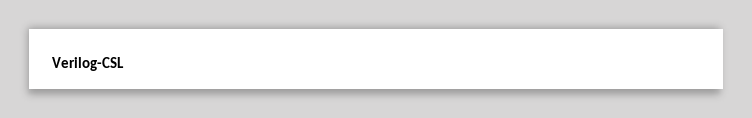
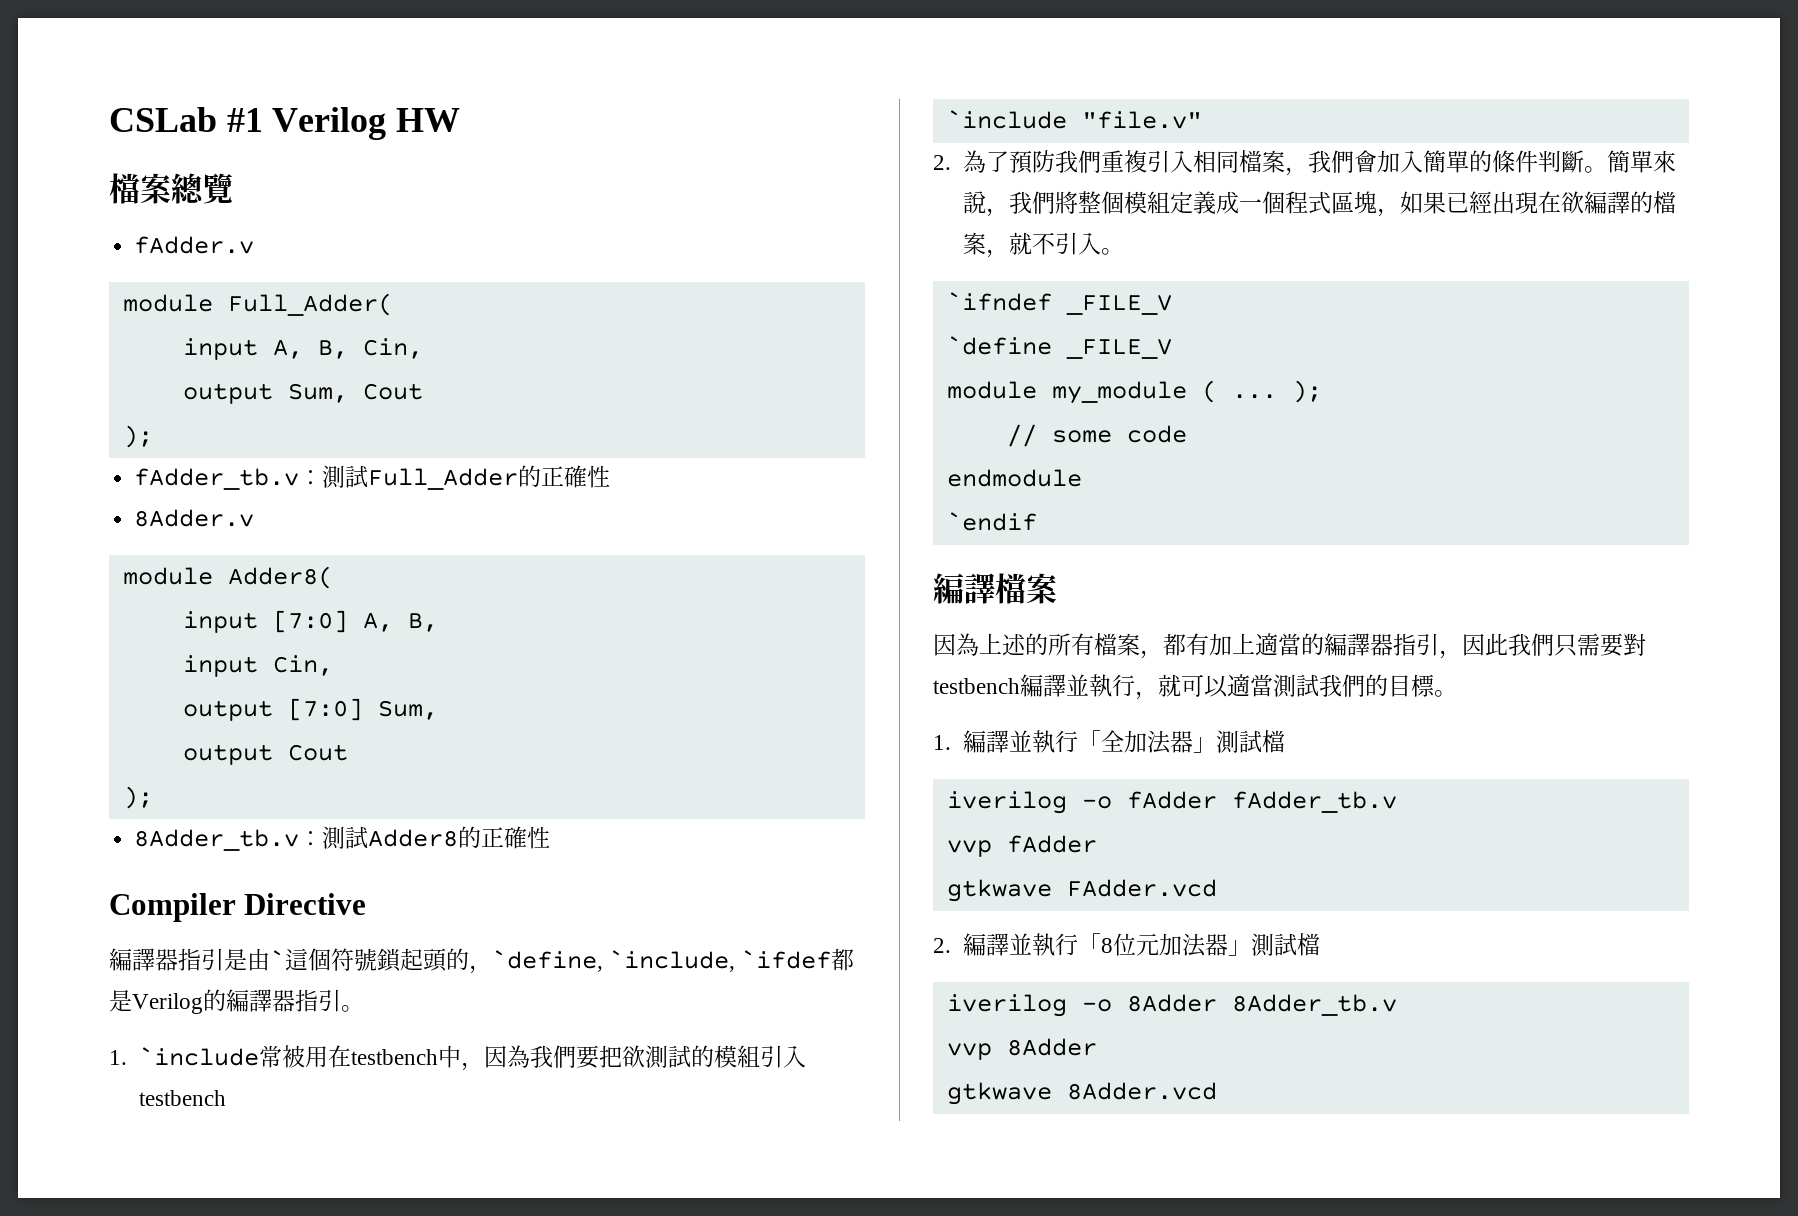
- Verilog-CSL
+ CSLab #1 Verilog HW
+ 檔案總覽
+ fAdder.v
+ module Full_Adder(
+ input A, B, Cin,
+ output Sum, Cout
+ );
+ fAdder_tb.v：測試Full_Adder的正確性
+ 8Adder.v
+ module Adder8(
+ input [7:0] A, B,
+ input Cin,
+ output [7:0] Sum,
+ output Cout
+ );
+ 8Adder_tb.v：測試Adder8的正確性
+ Compiler Directive
+ 編譯器指引是由`這個符號鎖起頭的，`define, `include, `ifdef都是Verilog的編譯器指引。
+ 1. `include常被用在testbench中，因為我們要把欲測試的模組引入testbench
+ `include "file.v"
+ 2.為了預防我們重複引入相同檔案，我們會加入簡單的條件判斷。簡單來說，我們將整個模組定義成一個程式區塊，如果已經出現在欲編譯的檔案，就不引入。
+ `ifndef _FILE_V
+ `define _FILE_V
+ module my_module ( ... );
+ // some code
+ endmodule
+ `endif
+ 編譯檔案
+ 因為上述的所有檔案，都有加上適當的編譯器指引，因此我們只需要對testbench編譯並執行，就可以適當測試我們的目標。
+ 1.編譯並執行「全加法器」測試檔
+ iverilog -o fAdder fAdder_tb.v
+ vvp fAdder
+ gtkwave FAdder.vcd
+ 2.編譯並執行「8位元加法器」測試檔
+ iverilog -o 8Adder 8Adder_tb.v
+ vvp 8Adder
+ gtkwave 8Adder.vcd

